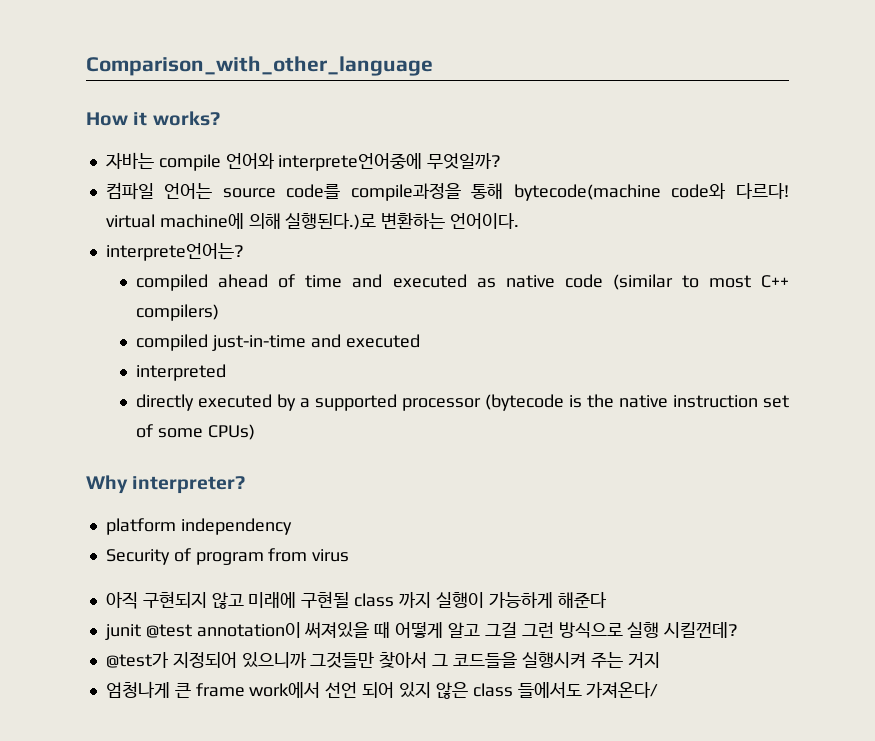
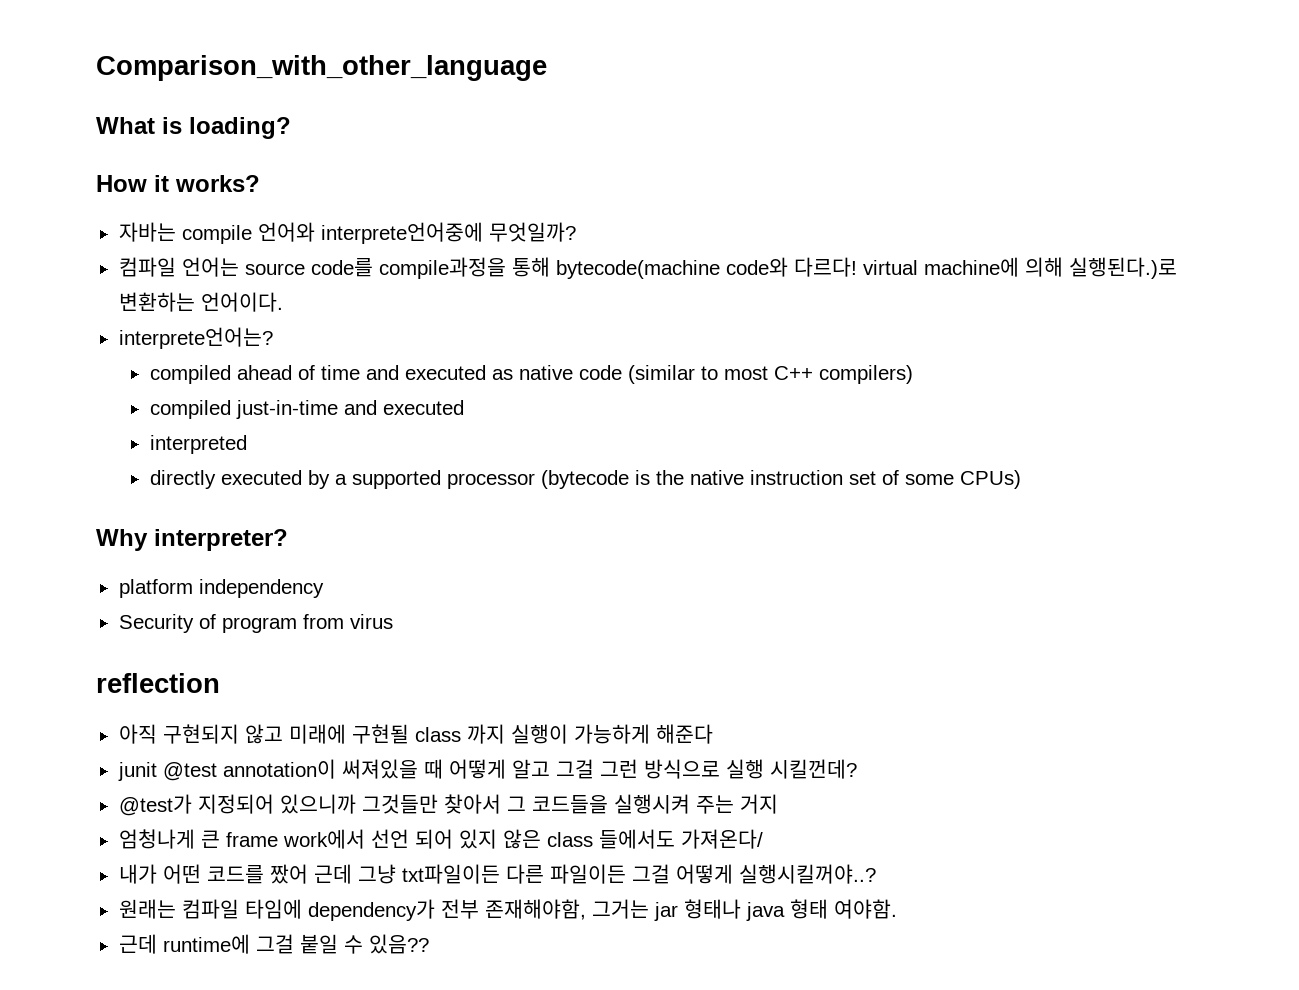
+ What is loading?
+ reflection
+ 내가 어떤 코드를 짰어 근데 그냥 txt파일이든 다른 파일이든 그걸 어떻게 실행시킬꺼야..?
+ 원래는 컴파일 타임에 dependency가 전부 존재해야함, 그거는 jar 형태나 java 형태 여야함.
+ 근데 runtime에 그걸 붙일 수 있음??

